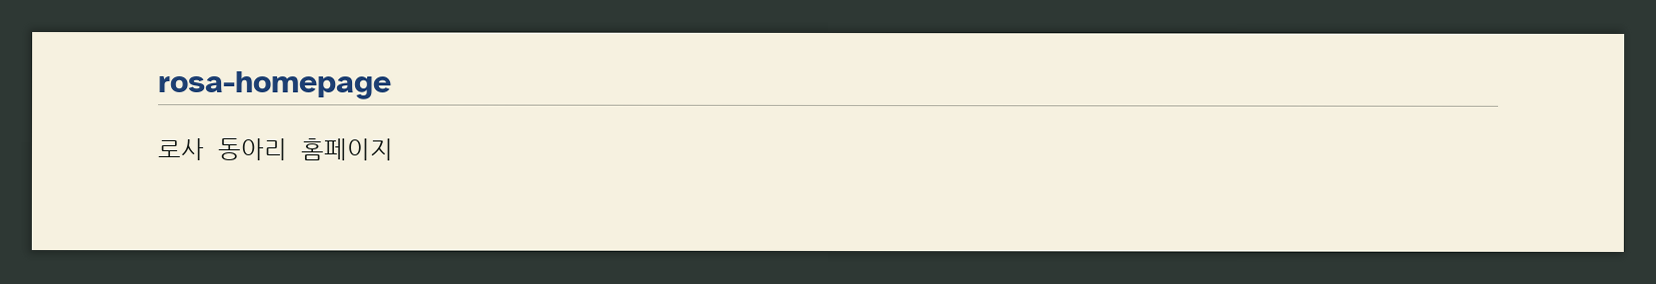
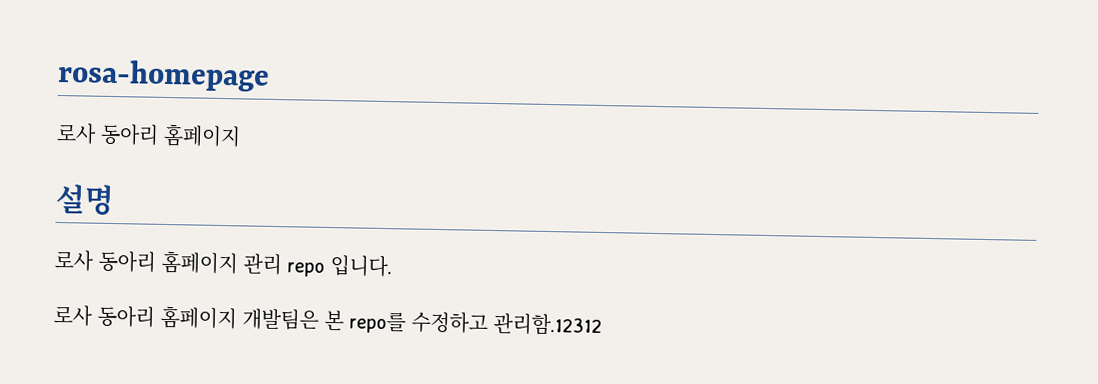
+ 설명
+ 로사 동아리 홈페이지 관리 repo 입니다.
+ 로사 동아리 홈페이지 개발팀은 본 repo를 수정하고 관리함.12312

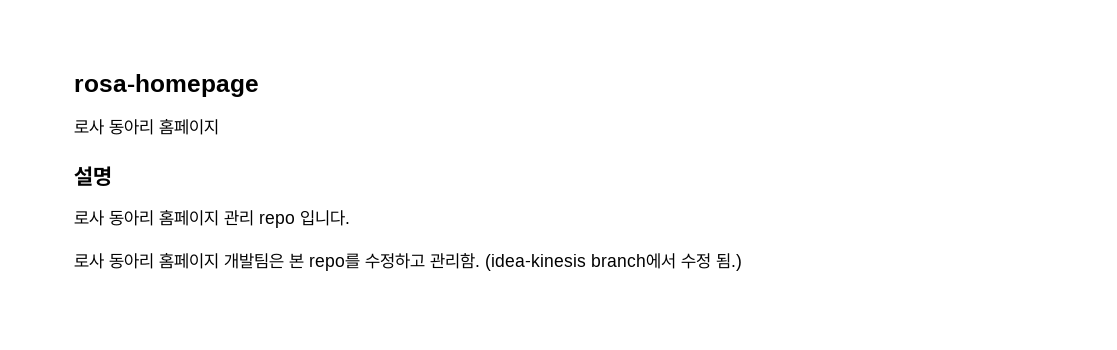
- 로사 동아리 홈페이지 개발팀은 본 repo를 수정하고 관리함.12312
+ 로사 동아리 홈페이지 개발팀은 본 repo를 수정하고 관리함. (idea-kinesis branch에서 수정 됨.)

